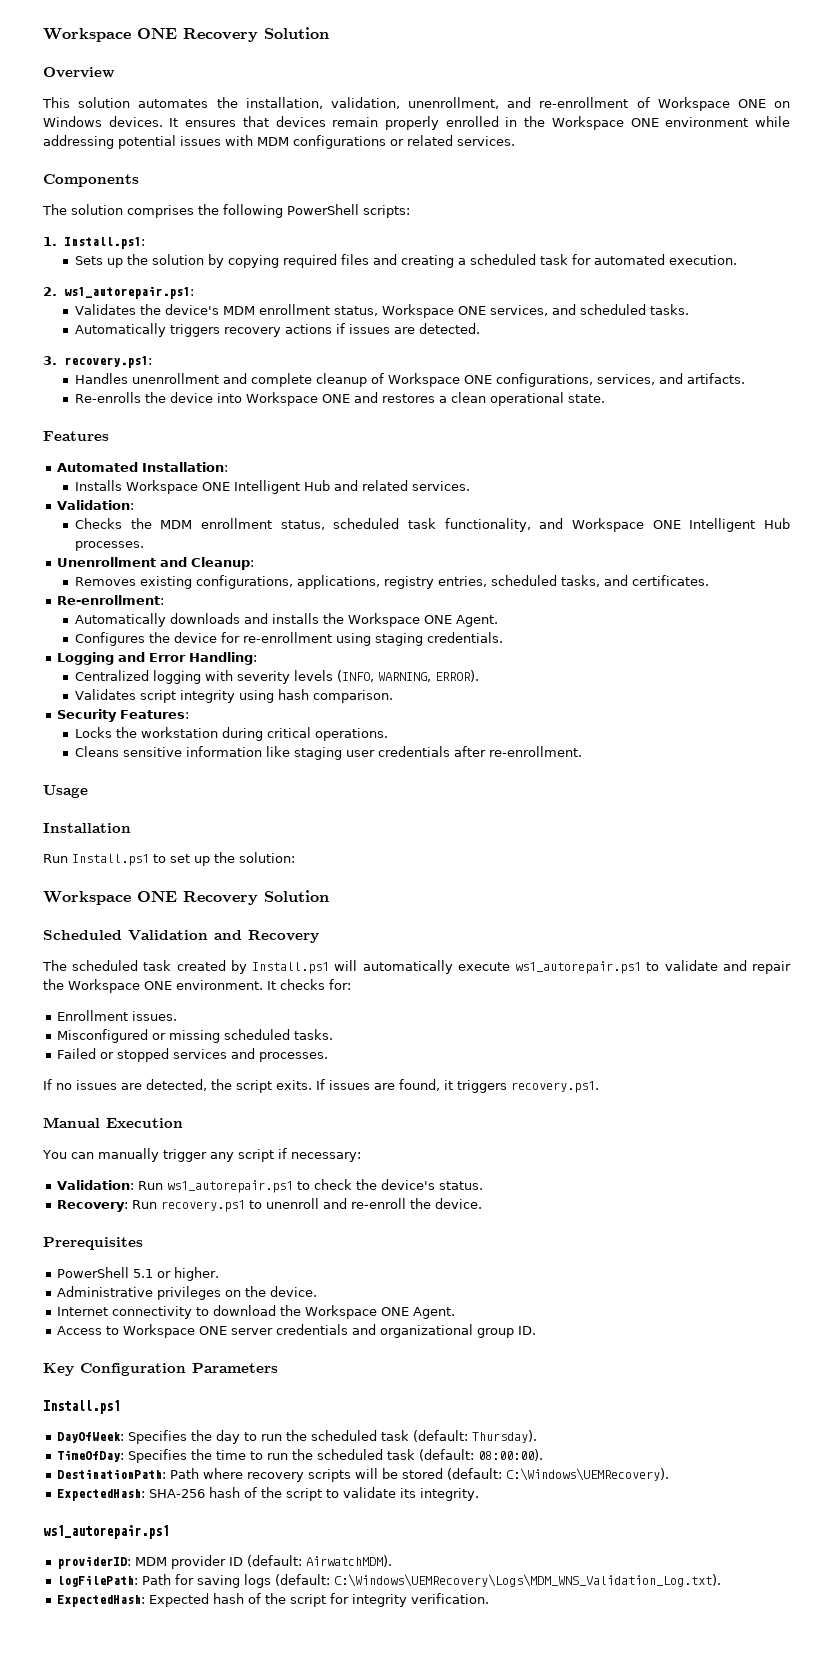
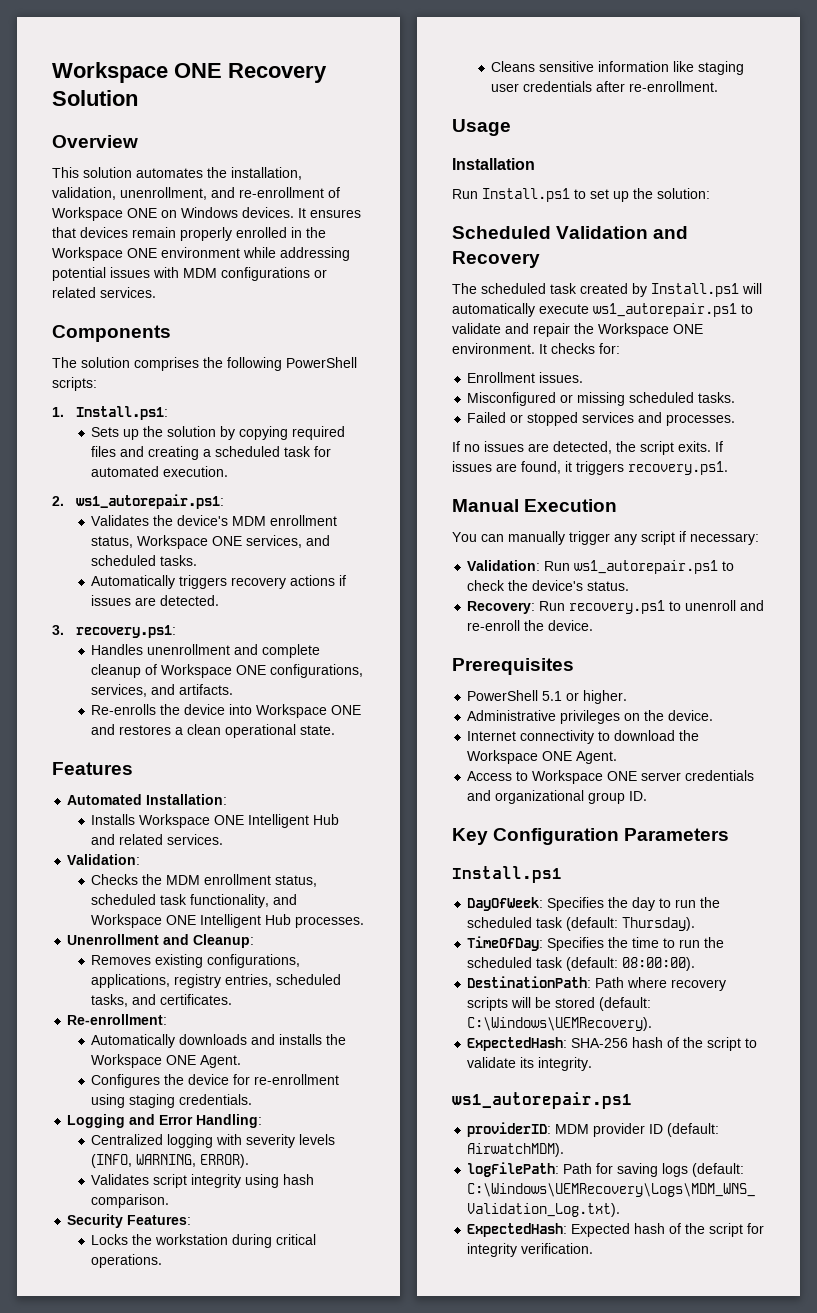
  Run Install.ps1 to set up the solution:
- Workspace ONE Recovery Solution

